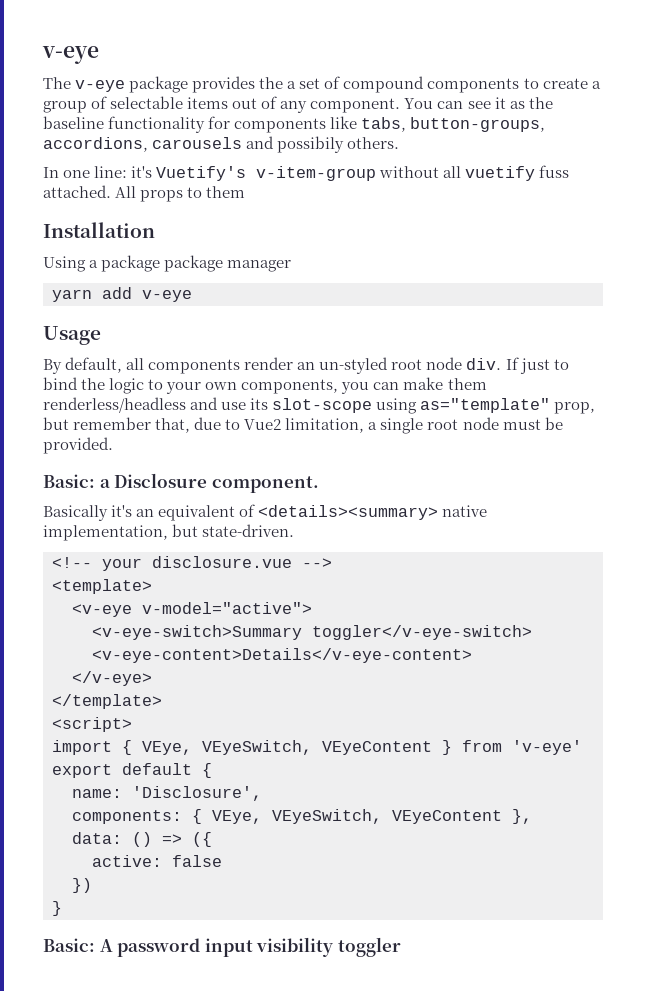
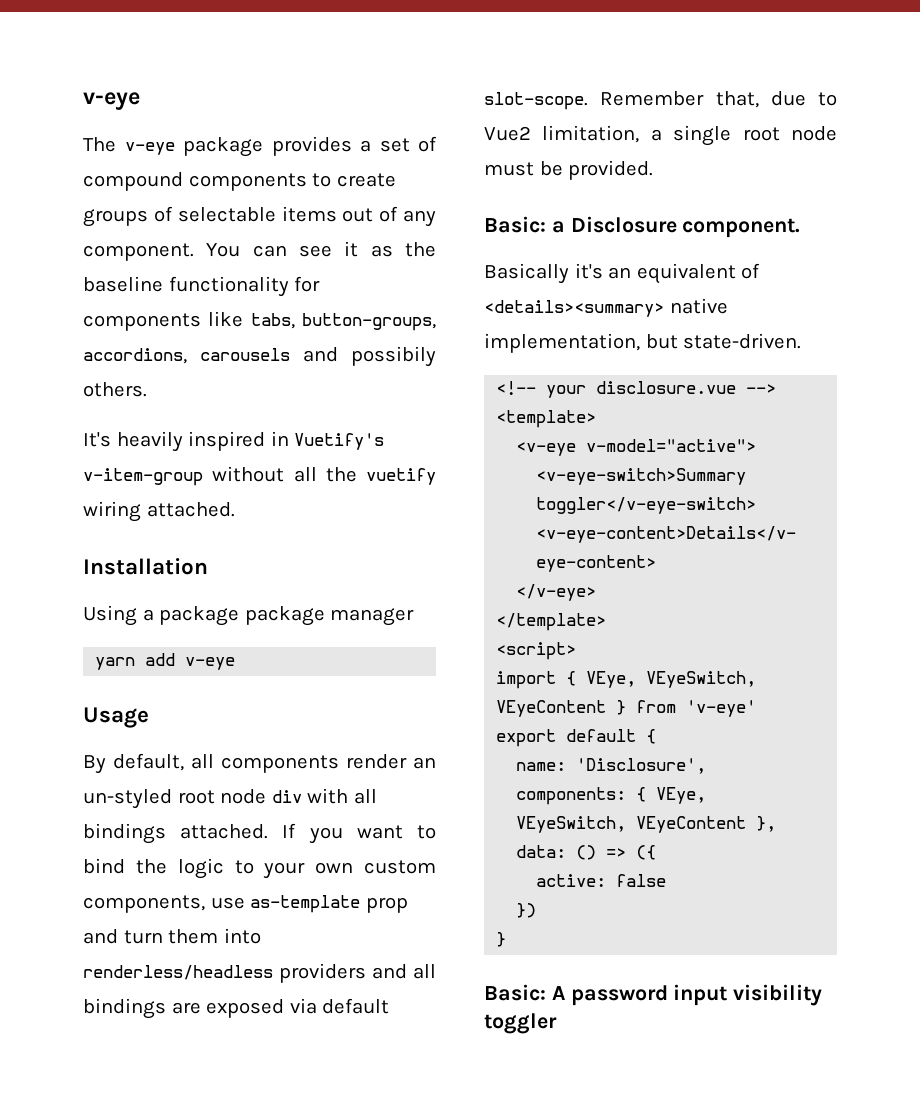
- The v-eye package provides the a set of compound components to create a group of selectable items out of any component.
+ The v-eye package provides a set of compound components to create groups of selectable items out of any component.
- In one line: it's Vuetify's v-item-group without all vuetify fuss attached. All props to them
+ It's heavily inspired in Vuetify's v-item-group without all the vuetify wiring attached.
- By default, all components render an un-styled root node div. If just to bind the logic to your own components, you can make them renderless/headless and use its slot-scope using as="template" prop, but remember that, due to Vue2 limitation, a single root node must be provided.
+ By default, all components render an un-styled root node div with all bindings attached. If you want to bind the logic to your own custom components, use as-template prop and turn them into renderless/headless providers and all bindings are exposed via default slot-scope. Remember that, due to Vue2 limitation, a single root node must be provided.

